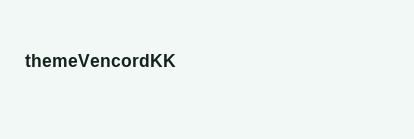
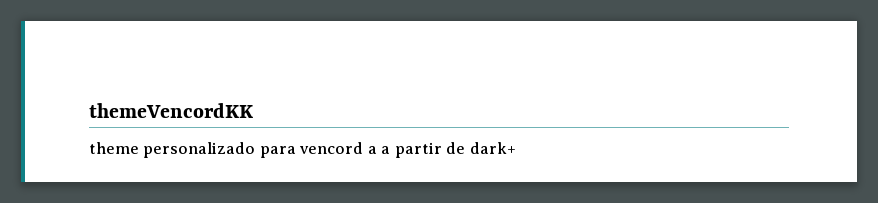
+ theme personalizado para vencord a a partir de dark+

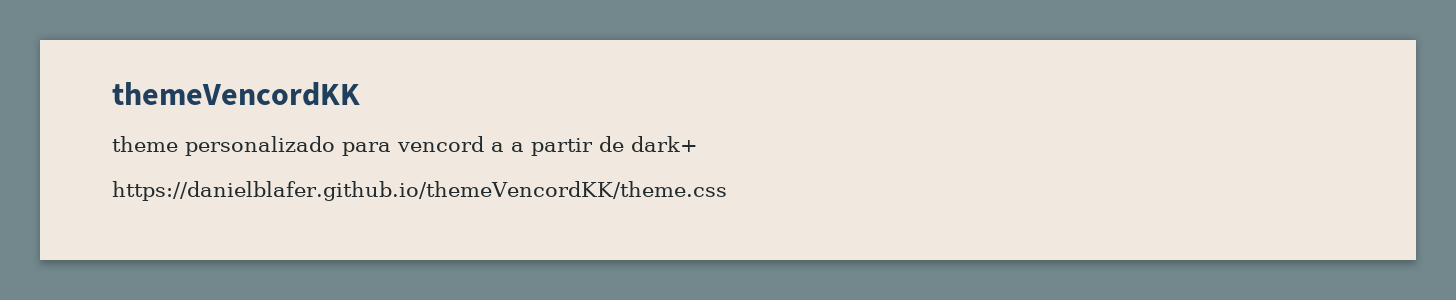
+ https://danielblafer.github.io/themeVencordKK/theme.css

